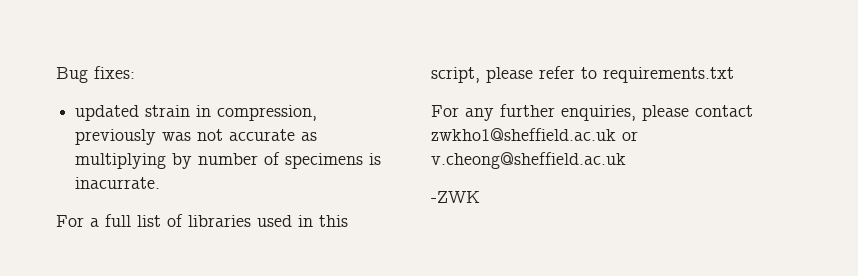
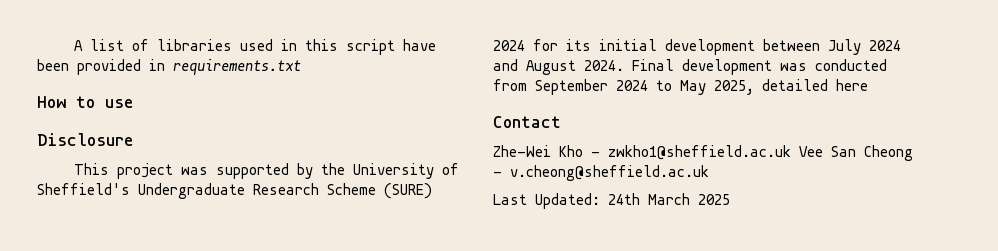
- Bug fixes:
- updated strain in compression, previously was not accurate as multiplying by number of specimens is inacurrate.
- For a full list of libraries used in this script, please refer to requirements.txt
- For any further enquiries, please contact zwkho1@sheffield.ac.uk or v.cheong@sheffield.ac.uk
- -ZWK
+ A list of libraries used in this script have been provided in requirements.txt
+ How to use
+ Disclosure
+ This project was supported by the University of Sheffield's Undergraduate Research Scheme (SURE) 2024 for its initial development between July 2024 and August 2024. Final development was conducted from September 2024 to May 2025, detailed here
+ Contact
+ Zhe-Wei Kho - zwkho1@sheffield.ac.uk Vee San Cheong - v.cheong@sheffield.ac.uk
+ Last Updated: 24th March 2025

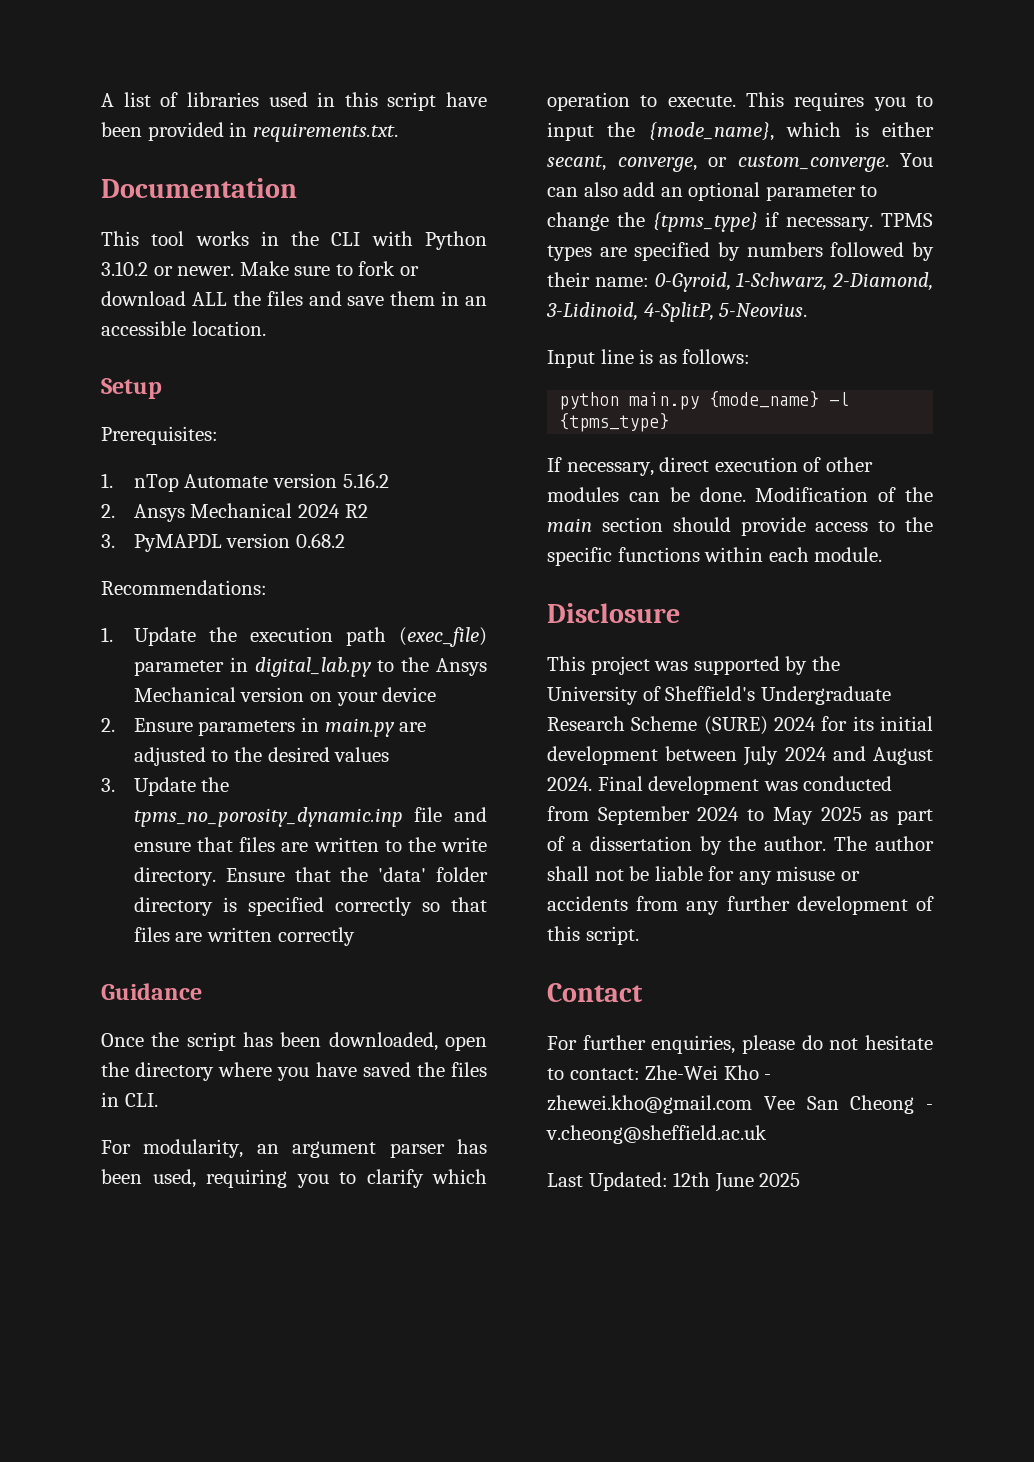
- A list of libraries used in this script have been provided in requirements.txt
- How to use
+ A list of libraries used in this script have been provided in requirements.txt.
+ Documentation
+ This tool works in the CLI with Python 3.10.2 or newer. Make sure to fork or download ALL the files and save them in an accessible location.
+ Setup
+ Prerequisites:
+ 1. nTop Automate version 5.16.2
+ 2. Ansys Mechanical 2024 R2
+ 3. PyMAPDL version 0.68.2
+ Recommendations:
+ 1. Update the execution path (exec_file) parameter in digital_lab.py to the Ansys Mechanical version on your device
+ 2. Ensure parameters in main.py are adjusted to the desired values
+ 3. Update the tpms_no_porosity_dynamic.inp file and ensure that files are written to the write directory. Ensure that the 'data' folder directory is specified correctly so that files are written correctly
+ Guidance
+ Once the script has been downloaded, open the directory where you have saved the files in CLI.
+ For modularity, an argument parser has been used, requiring you to clarify which operation to execute. This requires you to input the {mode_name}, which is either secant, converge, or custom_converge. You can also add an optional parameter to change the {tpms_type} if necessary. TPMS types are specified by numbers followed by their name: 0-Gyroid, 1-Schwarz, 2-Diamond, 3-Lidinoid, 4-SplitP, 5-Neovius.
+ Input line is as follows:
+ python main.py {mode_name} -l {tpms_type}
+ If necessary, direct execution of other modules can be done. Modification of the main section should provide access to the specific functions within each module.
- Final development was conducted from September 2024 to May 2025, detailed here
+ Final development was conducted from September 2024 to May 2025 as part of a dissertation by the author. The author shall not be liable for any misuse or accidents from any further development of this script.
  Contact
- Zhe-Wei Kho - zwkho1@sheffield.ac.uk Vee San Cheong - v.cheong@sheffield.ac.uk
+ For further enquiries, please do not hesitate to contact: Zhe-Wei Kho - zhewei.kho@gmail.com Vee San Cheong - v.cheong@sheffield.ac.uk
- Last Updated: 24th March 2025
+ Last Updated: 12th June 2025

